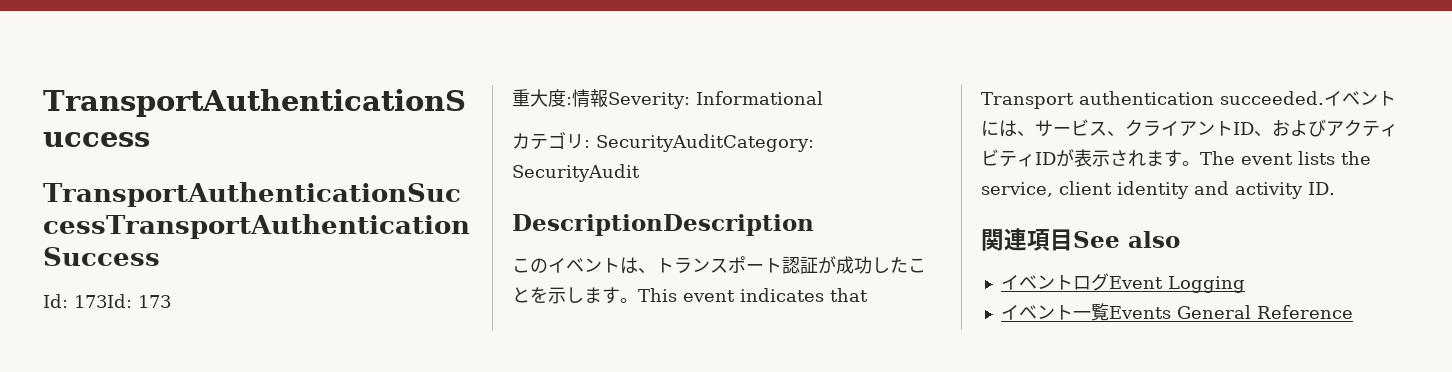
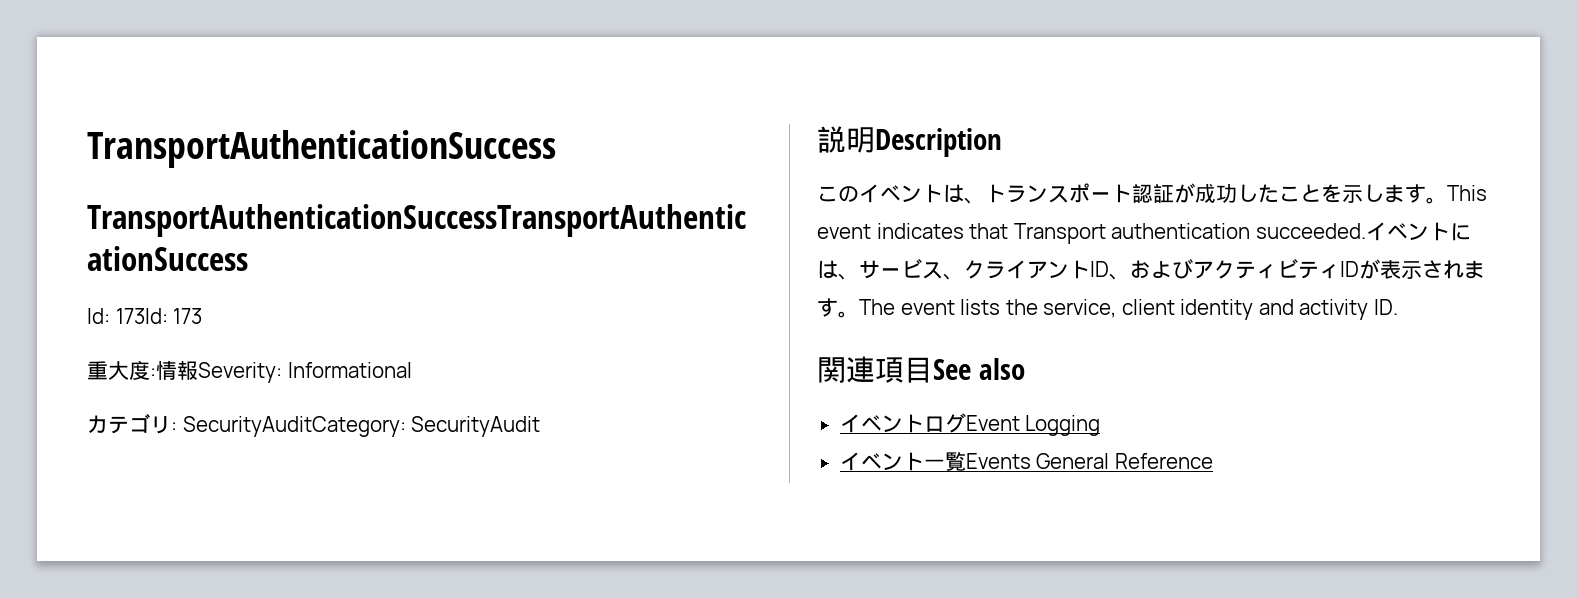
- DescriptionDescription
+ 説明Description

